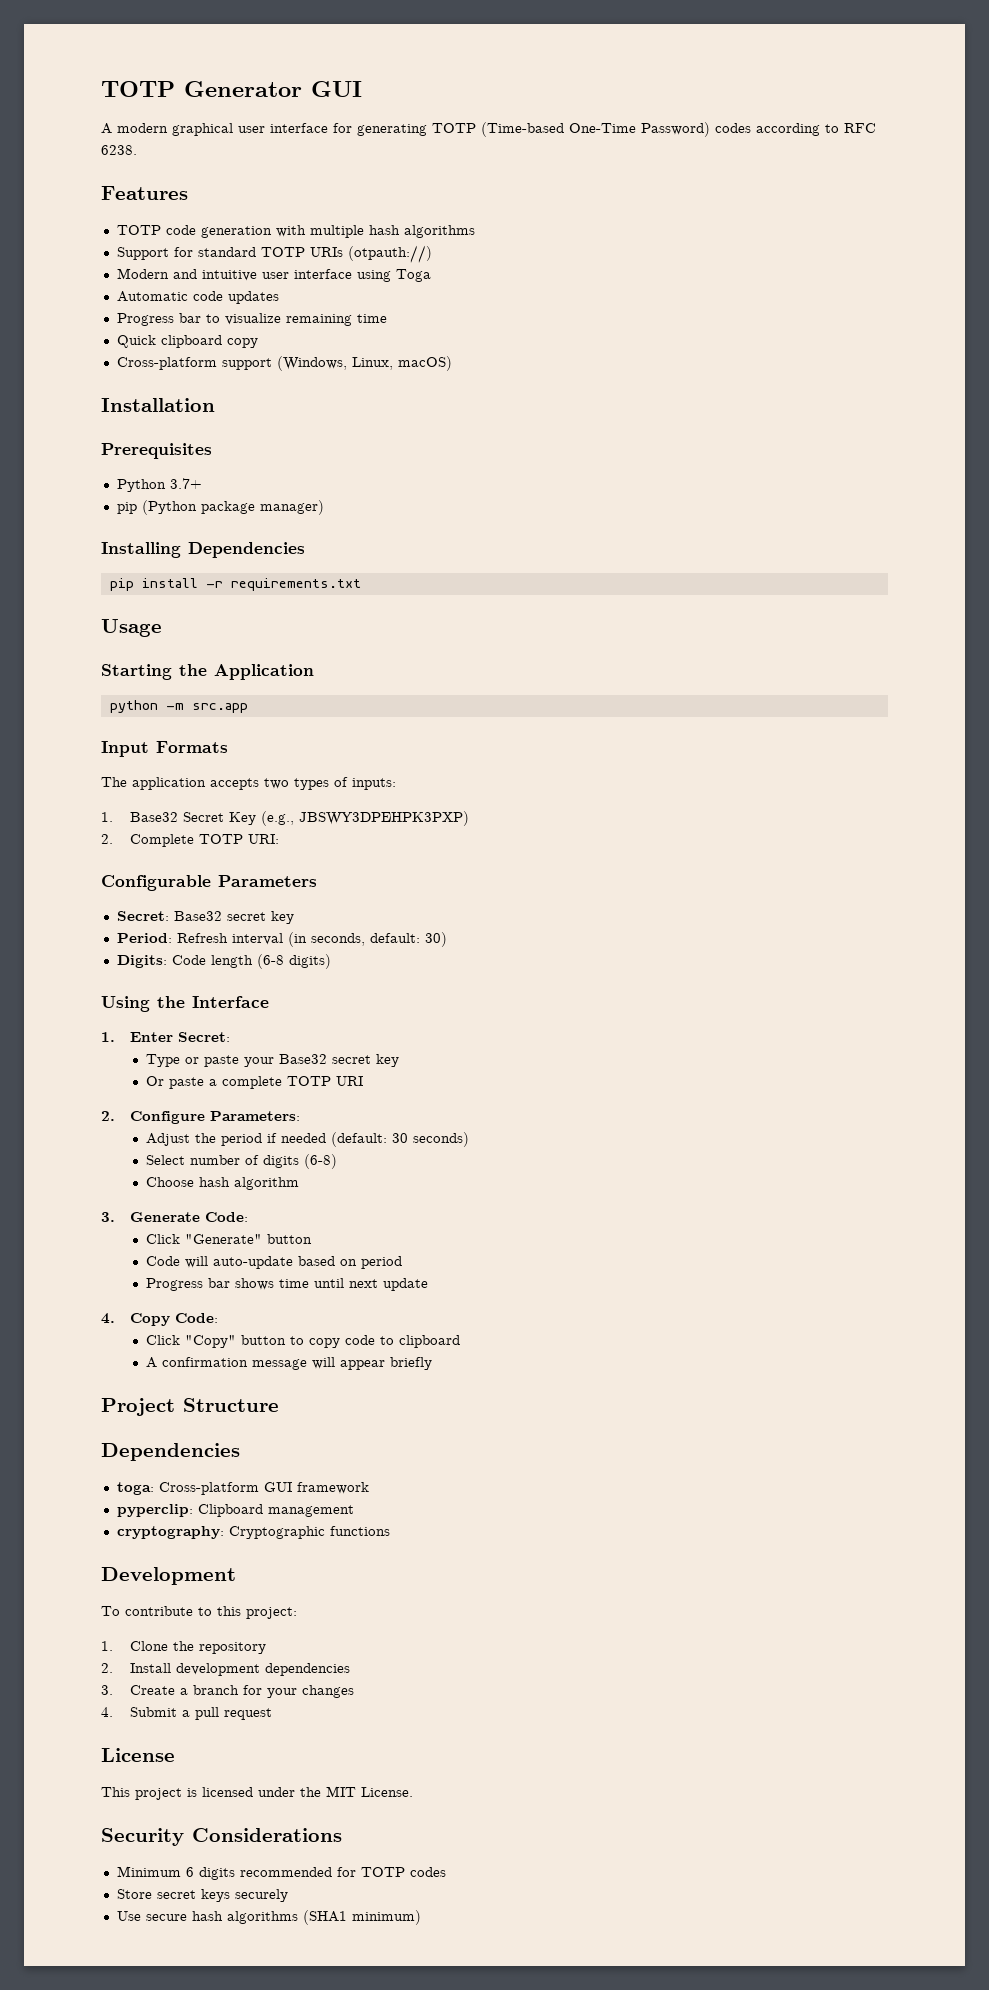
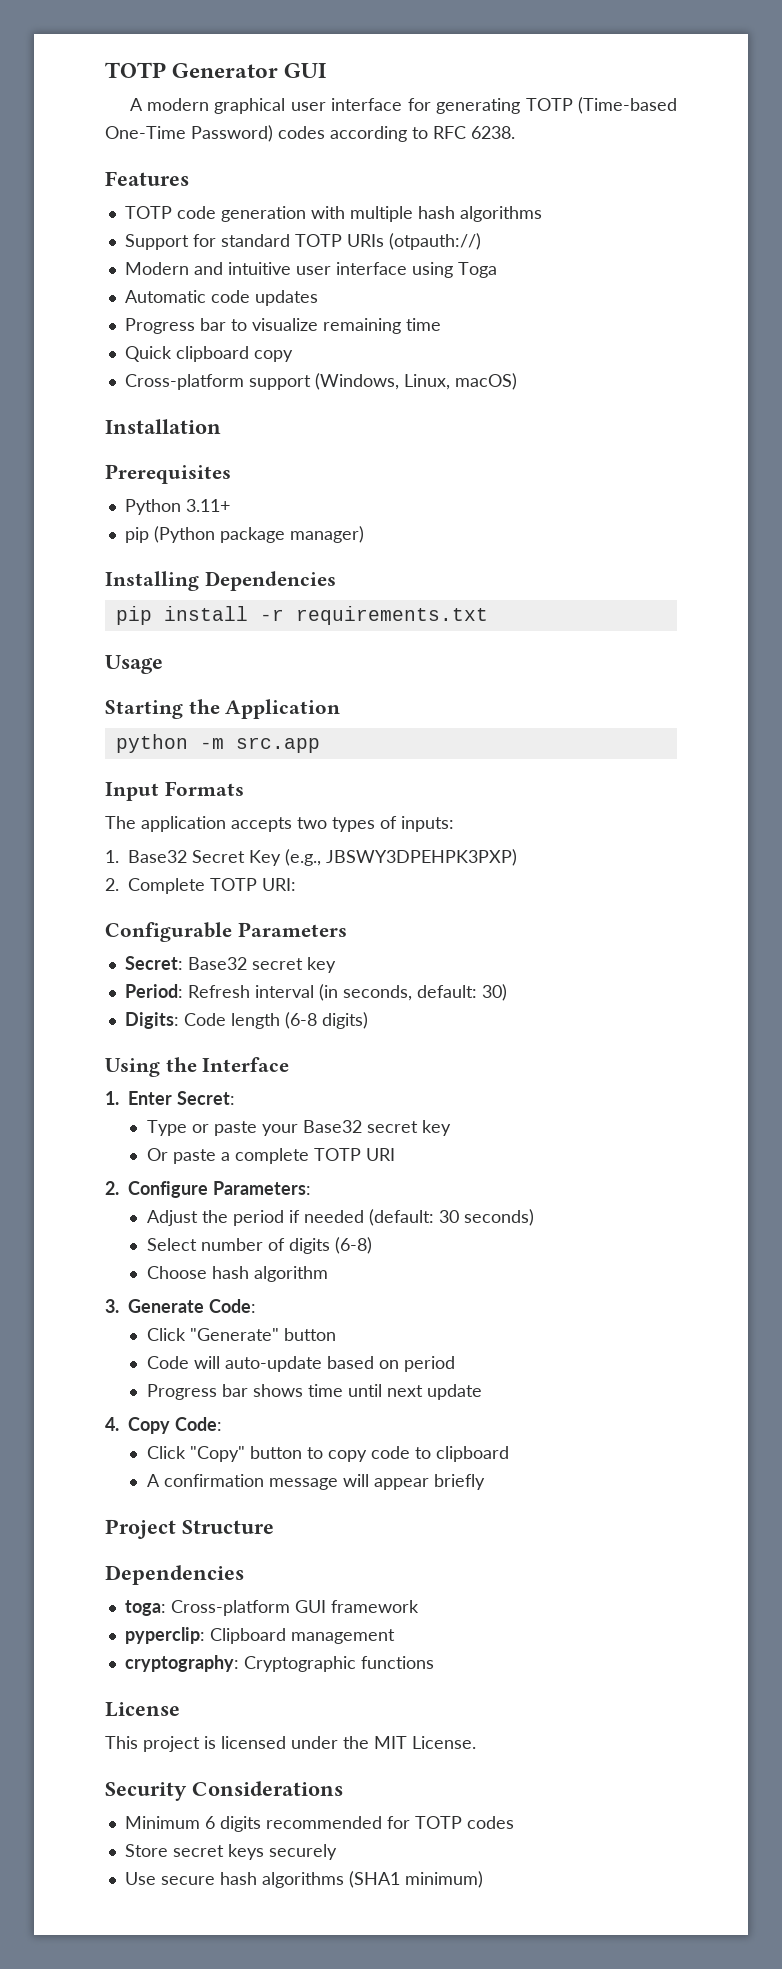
- Python 3.7+
+ Python 3.11+
- Development
- To contribute to this project:
- 1. Clone the repository
- 2. Install development dependencies
- 3. Create a branch for your changes
- 4. Submit a pull request

